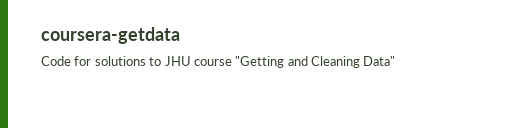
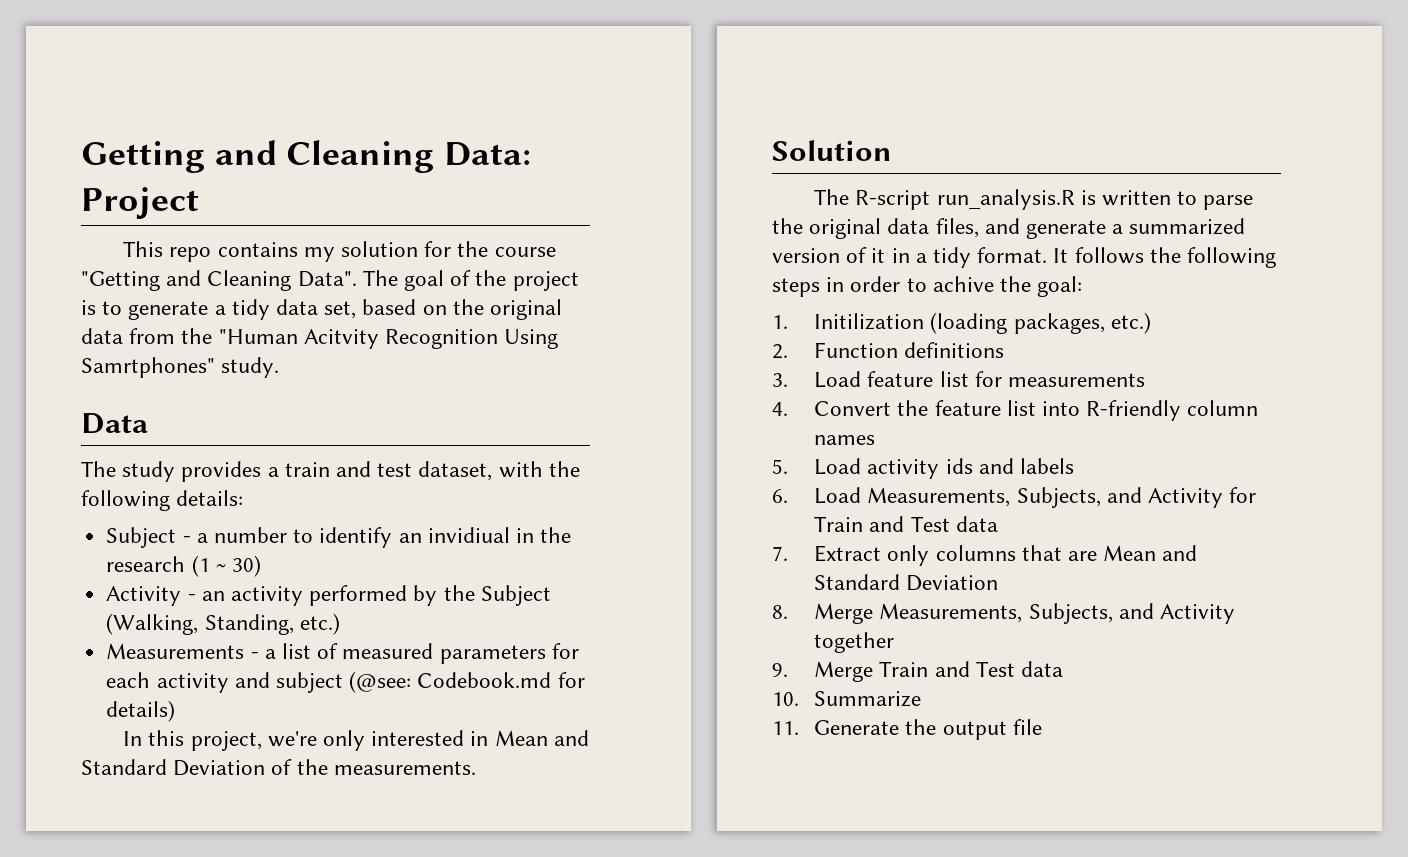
- coursera-getdata
- Code for solutions to JHU course "Getting and Cleaning Data"
+ Getting and Cleaning Data: Project
+ This repo contains my solution for the course "Getting and Cleaning Data". The goal of the project is to generate a tidy data set, based on the original data from the "Human Acitvity Recognition Using Samrtphones" study.
+ Data
+ The study provides a train and test dataset, with the following details:
+ Subject - a number to identify an invidiual in the research (1 ~ 30)
+ Activity - an activity performed by the Subject (Walking, Standing, etc.)
+ Measurements - a list of measured parameters for each activity and subject (@see: Codebook.md for details)
+ In this project, we're only interested in Mean and Standard Deviation of the measurements.
+ Solution
+ The R-script run_analysis.R is written to parse the original data files, and generate a summarized version of it in a tidy format. It follows the following steps in order to achive the goal:
+ 1. Initilization (loading packages, etc.)
+ 2. Function definitions
+ 3. Load feature list for measurements
+ 4. Convert the feature list into R-friendly column names
+ 5. Load activity ids and labels
+ 6. Load Measurements, Subjects, and Activity for Train and Test data
+ 7. Extract only columns that are Mean and Standard Deviation
+ 8. Merge Measurements, Subjects, and Activity together
+ 9. Merge Train and Test data
+ 10. Summarize
+ 11. Generate the output file

